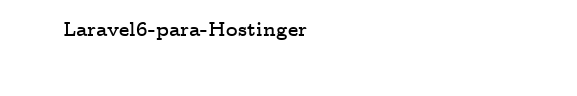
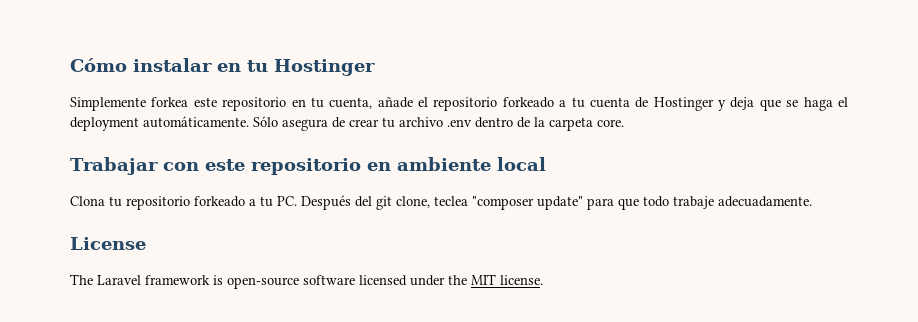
- Laravel6-para-Hostinger
+ Cómo instalar en tu Hostinger
+ Simplemente forkea este repositorio en tu cuenta, añade el repositorio forkeado a tu cuenta de Hostinger y deja que se haga el deployment automáticamente. Sólo asegura de crear tu archivo .env dentro de la carpeta core.
+ Trabajar con este repositorio en ambiente local
+ Clona tu repositorio forkeado a tu PC. Después del git clone, teclea "composer update" para que todo trabaje adecuadamente.
+ License
+ The Laravel framework is open-source software licensed under the MIT license.

